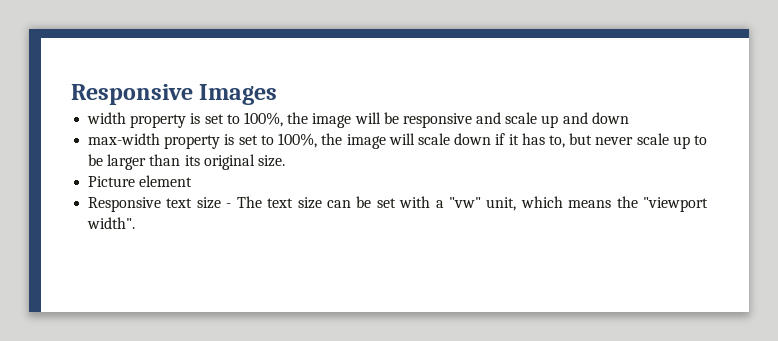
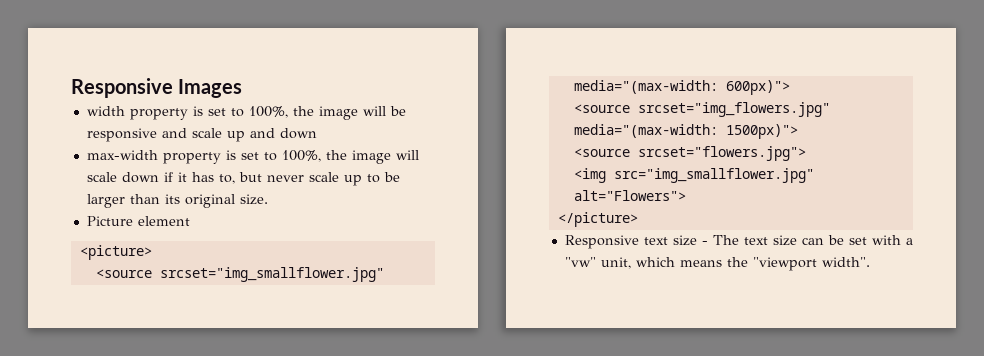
+ <picture>
+ <source srcset="img_smallflower.jpg" media="(max-width: 600px)">
+ <source srcset="img_flowers.jpg" media="(max-width: 1500px)">
+ <source srcset="flowers.jpg">
+ <img src="img_smallflower.jpg" alt="Flowers">
+ </picture>

